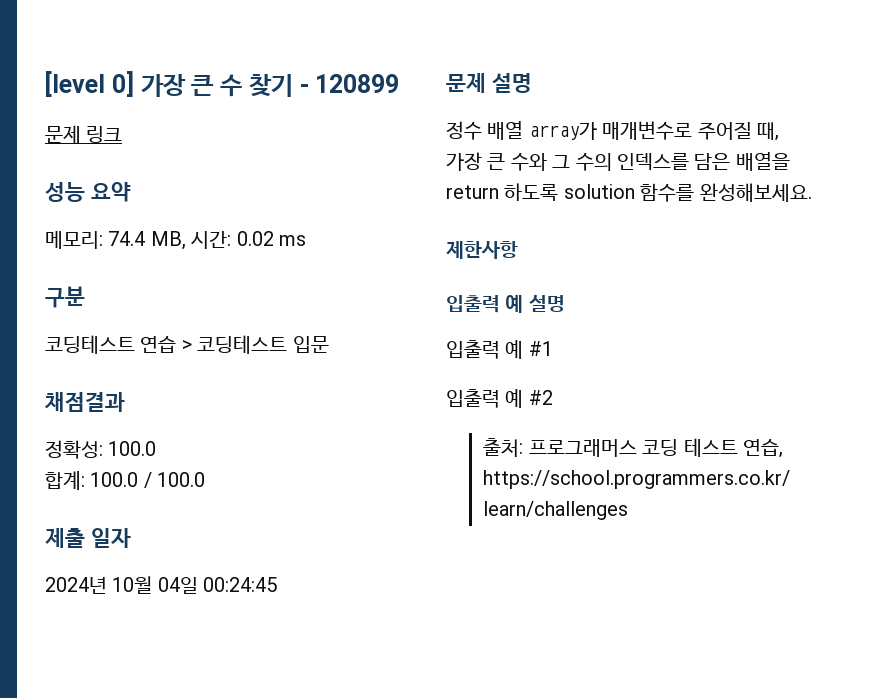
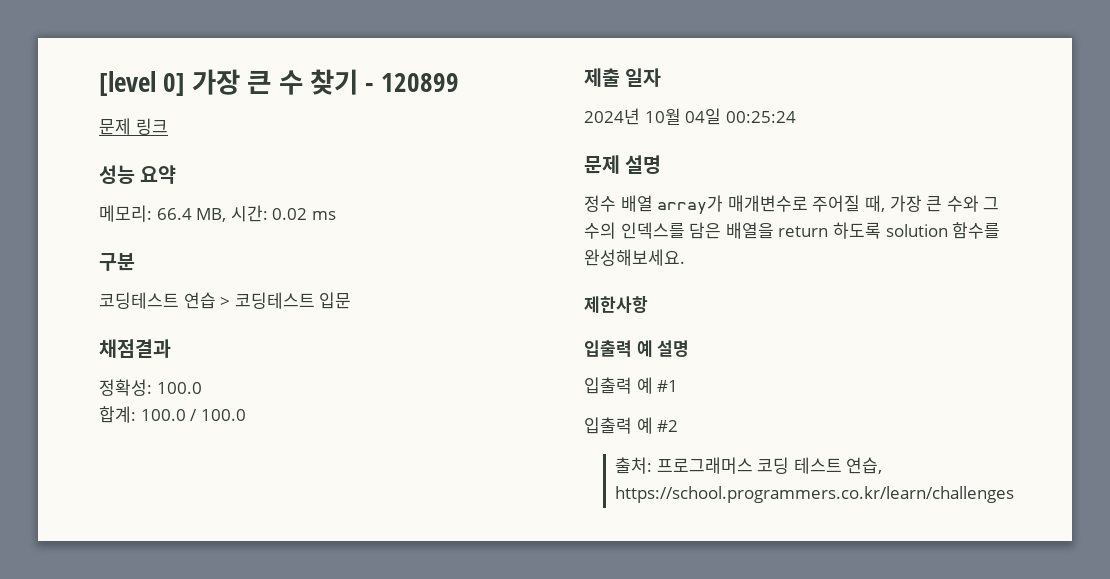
- 메모리: 74.4 MB, 시간: 0.02 ms
+ 메모리: 66.4 MB, 시간: 0.02 ms
- 2024년 10월 04일 00:24:45
+ 2024년 10월 04일 00:25:24

